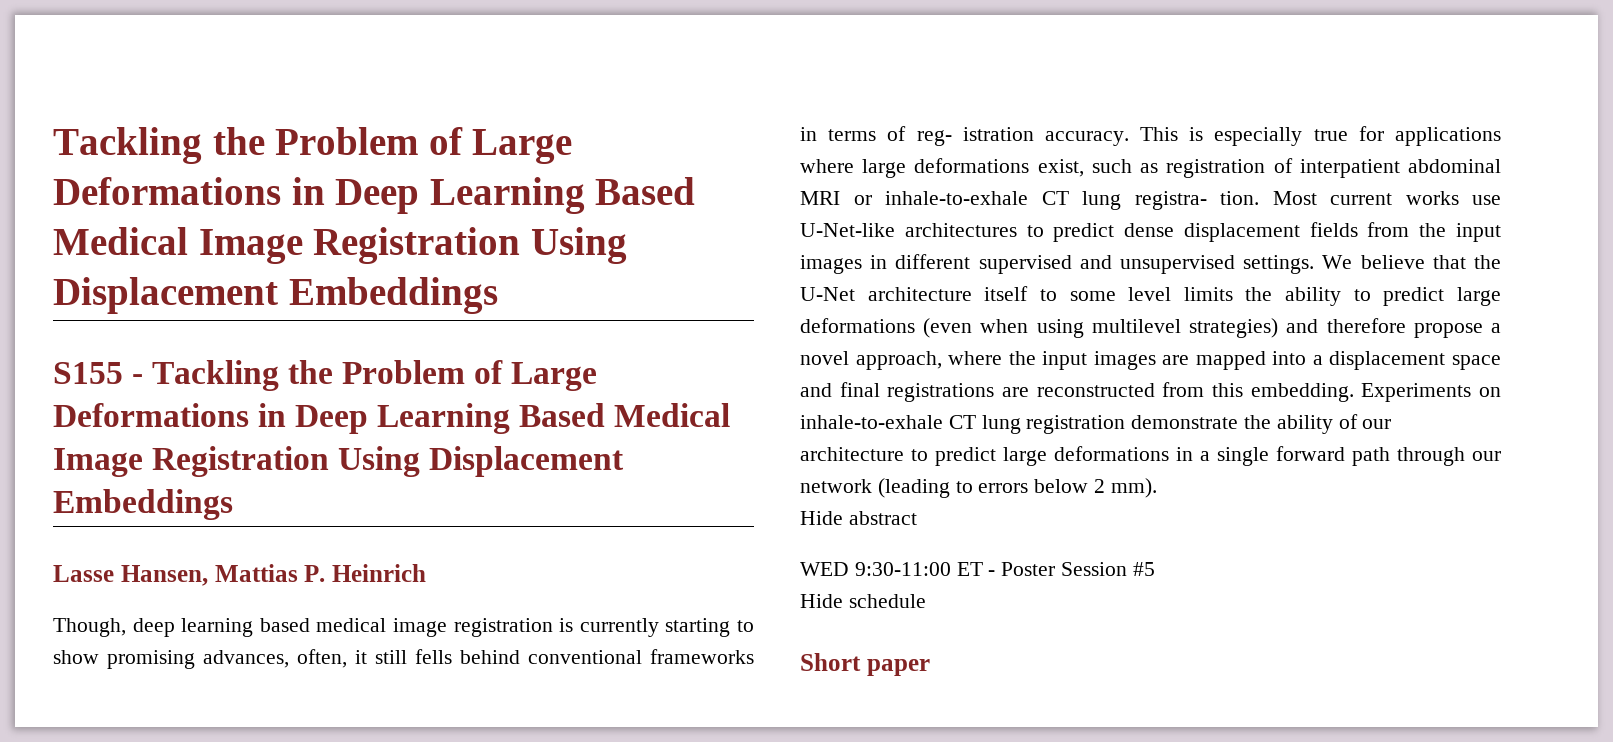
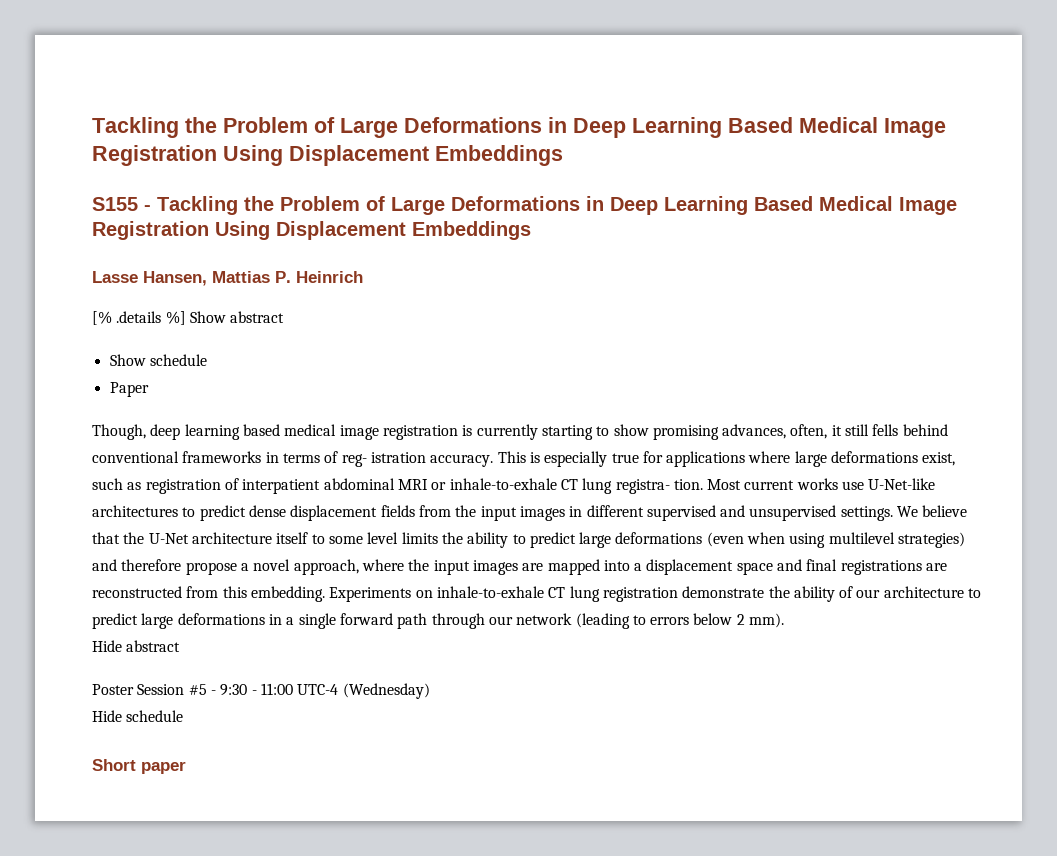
+ [% .details %] Show abstract
+ Show schedule
+ Paper
- WED 9:30-11:00 ET - Poster Session #5
+ Poster Session #5 - 9:30 - 11:00 UTC-4 (Wednesday)

